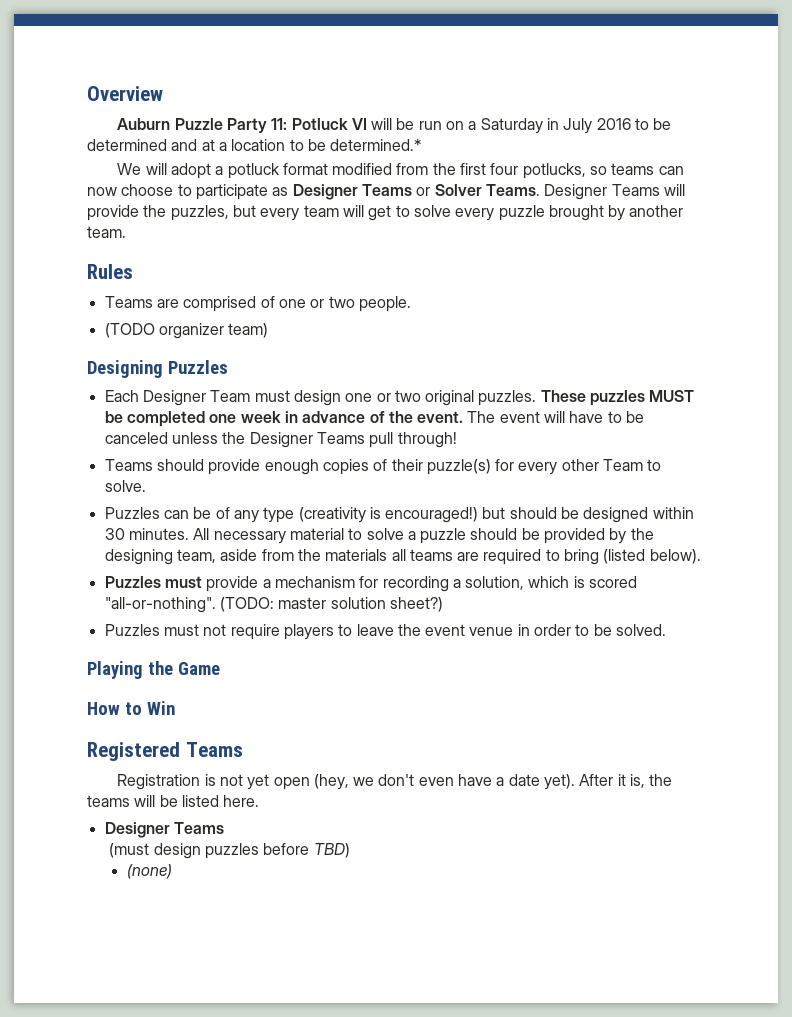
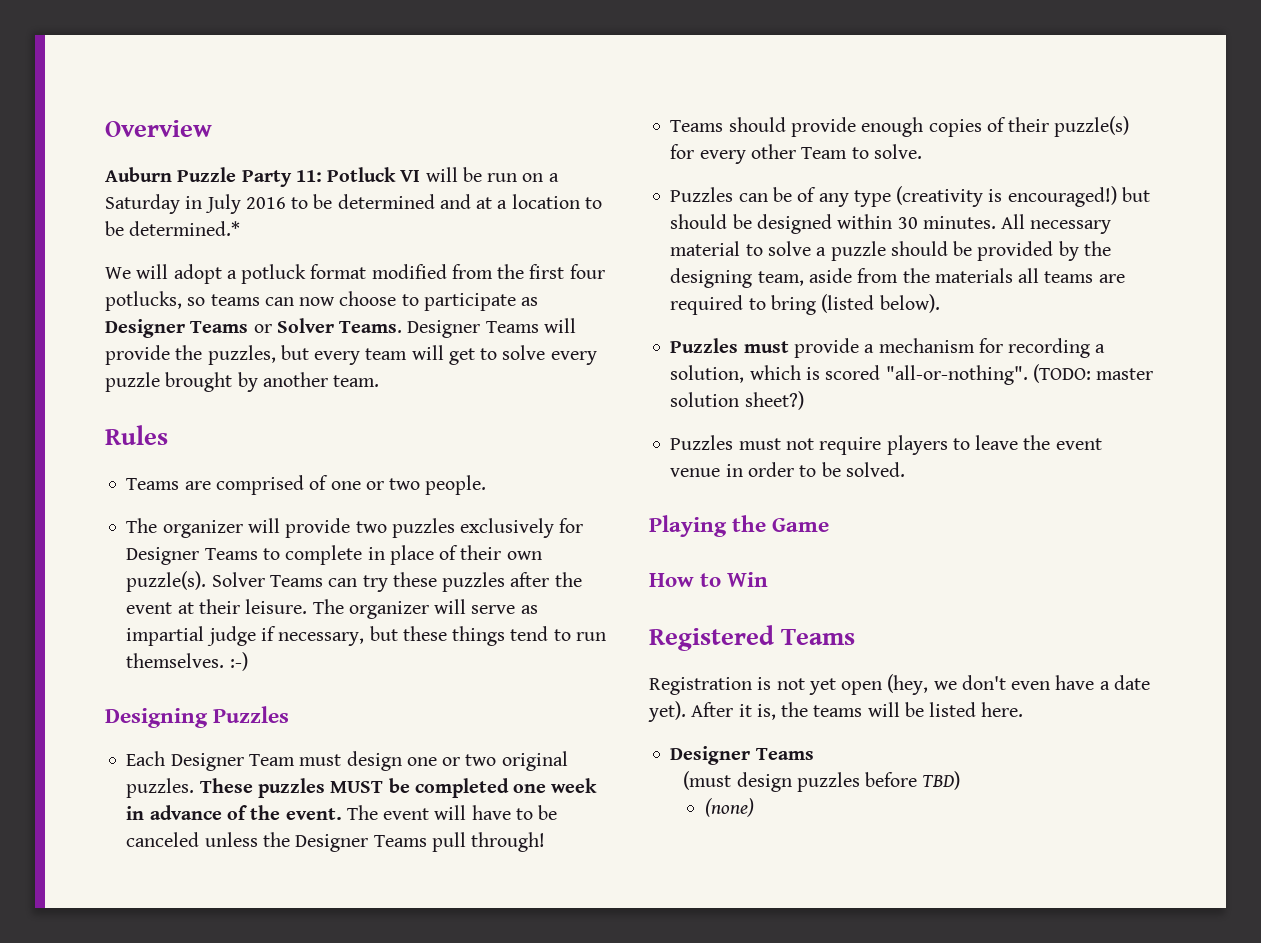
- (TODO organizer team)
+ The organizer will provide two puzzles exclusively for Designer Teams to complete in place of their own puzzle(s). Solver Teams can try these puzzles after the event at their leisure. The organizer will serve as impartial judge if necessary, but these things tend to run themselves. :-)

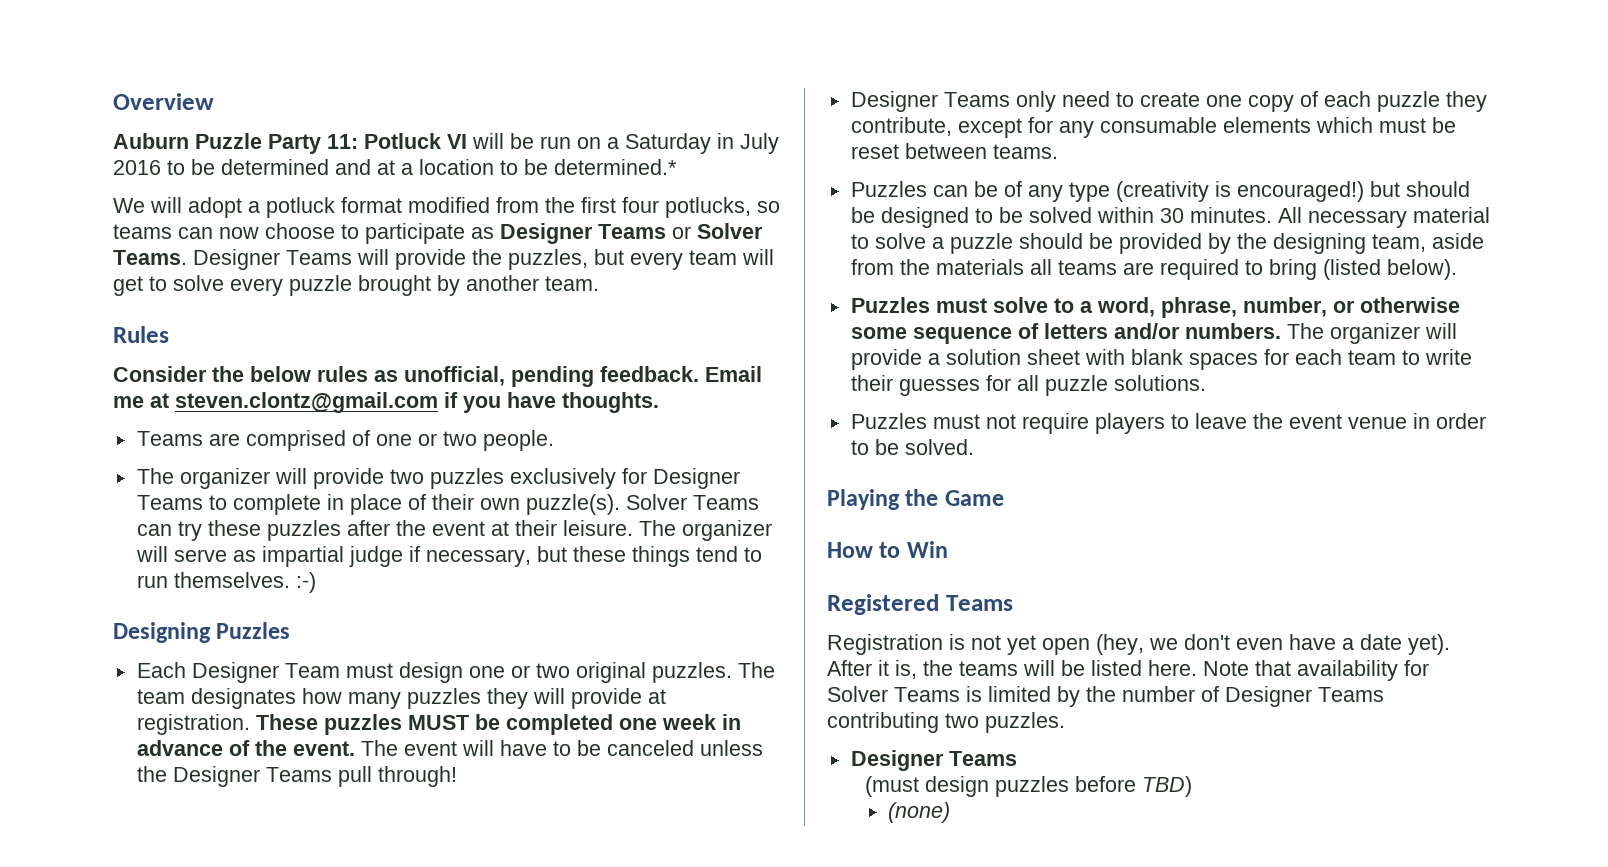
+ Consider the below rules as unofficial, pending feedback. Email me at steven.clontz@gmail.com if you have thoughts.
+ The team designates how many puzzles they will provide at registration.
- Teams should provide enough copies of their puzzle(s) for every other Team to solve.
+ Designer Teams only need to create one copy of each puzzle they contribute, except for any consumable elements which must be reset between teams.
- Puzzles can be of any type (creativity is encouraged!) but should be designed within 30 minutes.
+ Puzzles can be of any type (creativity is encouraged!) but should be designed to be solved within 30 minutes.
- Puzzles must provide a mechanism for recording a solution, which is scored "all-or-nothing". (TODO: master solution sheet?)
+ Puzzles must solve to a word, phrase, number, or otherwise some sequence of letters and/or numbers. The organizer will provide a solution sheet with blank spaces for each team to write their guesses for all puzzle solutions.
+ Note that availability for Solver Teams is limited by the number of Designer Teams contributing two puzzles.

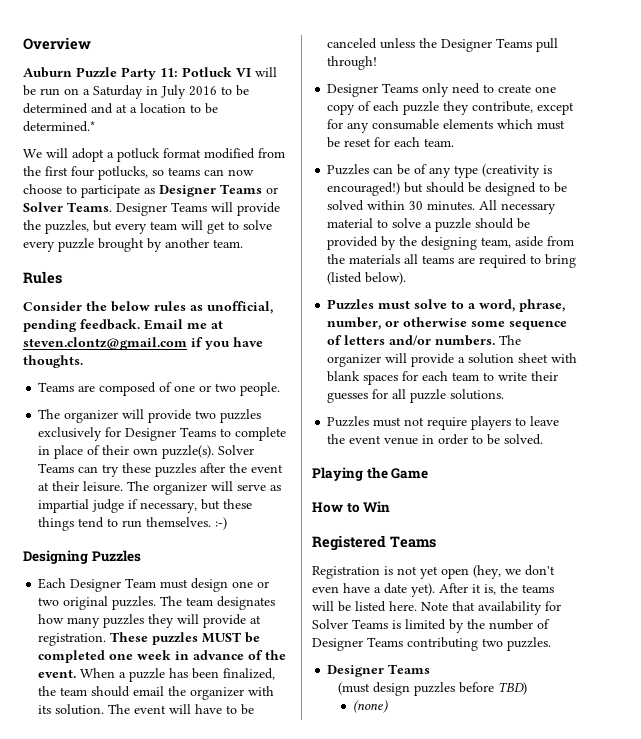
- Teams are comprised of one or two people.
+ Teams are composed of one or two people.
+ When a puzzle has been finalized, the team should email the organizer with its solution.
- Designer Teams only need to create one copy of each puzzle they contribute, except for any consumable elements which must be reset between teams.
+ Designer Teams only need to create one copy of each puzzle they contribute, except for any consumable elements which must be reset for each team.

